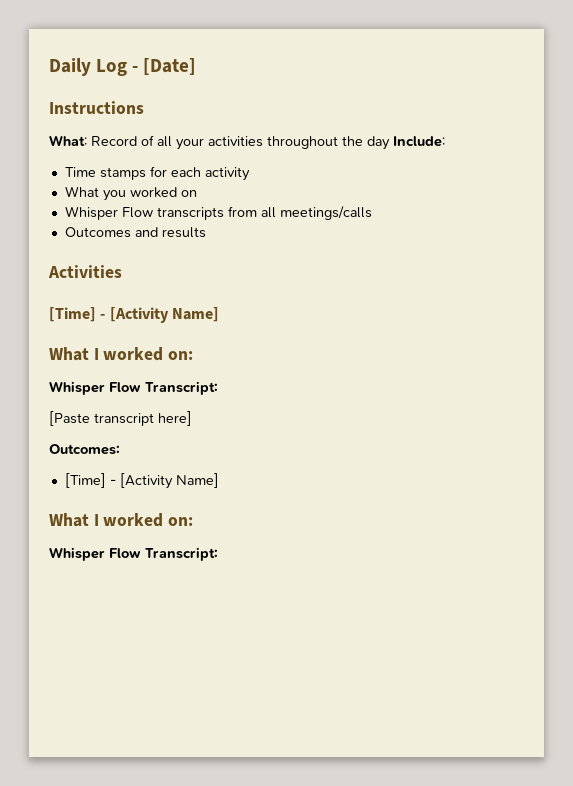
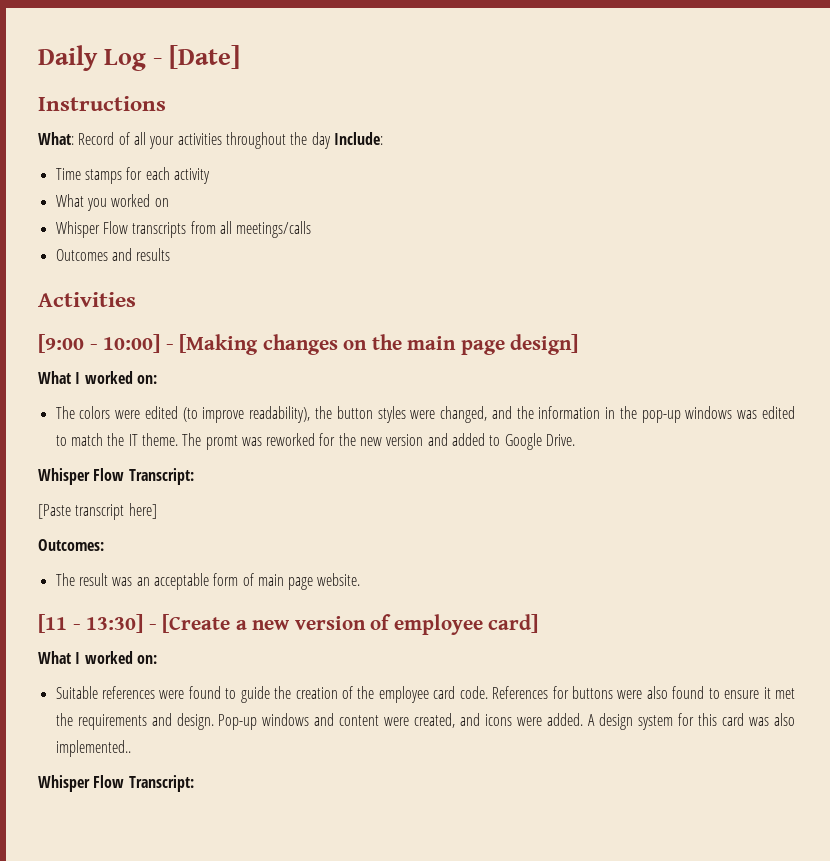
  Activities
- [Time] - [Activity Name]
+ [9:00 - 10:00] - [Making changes on the main page design]
  What I worked on:
+ The colors were edited (to improve readability), the button styles were changed, and the information in the pop-up windows was edited to match the IT theme. The promt was reworked for the new version and added to Google Drive.
  Outcomes:
- [Time] - [Activity Name]
+ The result was an acceptable form of main page website.
+ [11 - 13:30] - [Create a new version of employee card]
  What I worked on:
+ Suitable references were found to guide the creation of the employee card code. References for buttons were also found to ensure it met the requirements and design. Pop-up windows and content were created, and icons were added. A design system for this card was also implemented..

